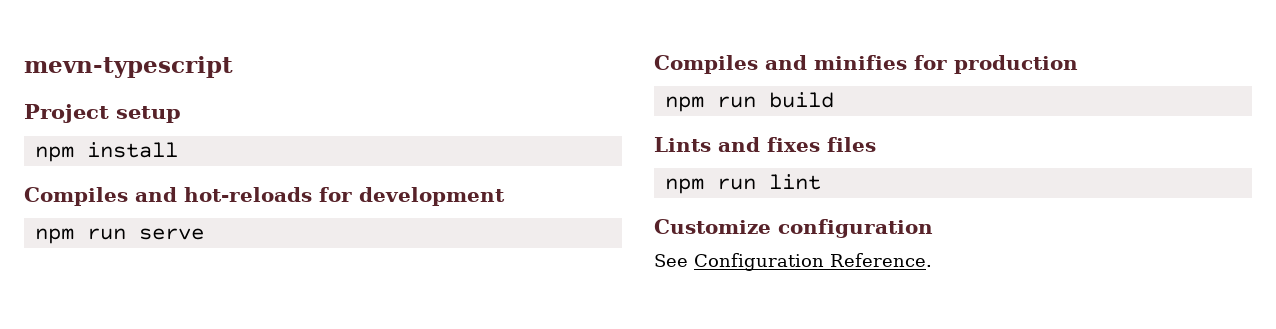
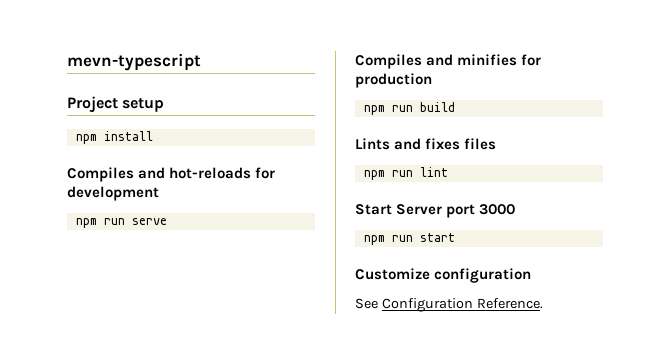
+ Start Server port 3000
+ npm run start

